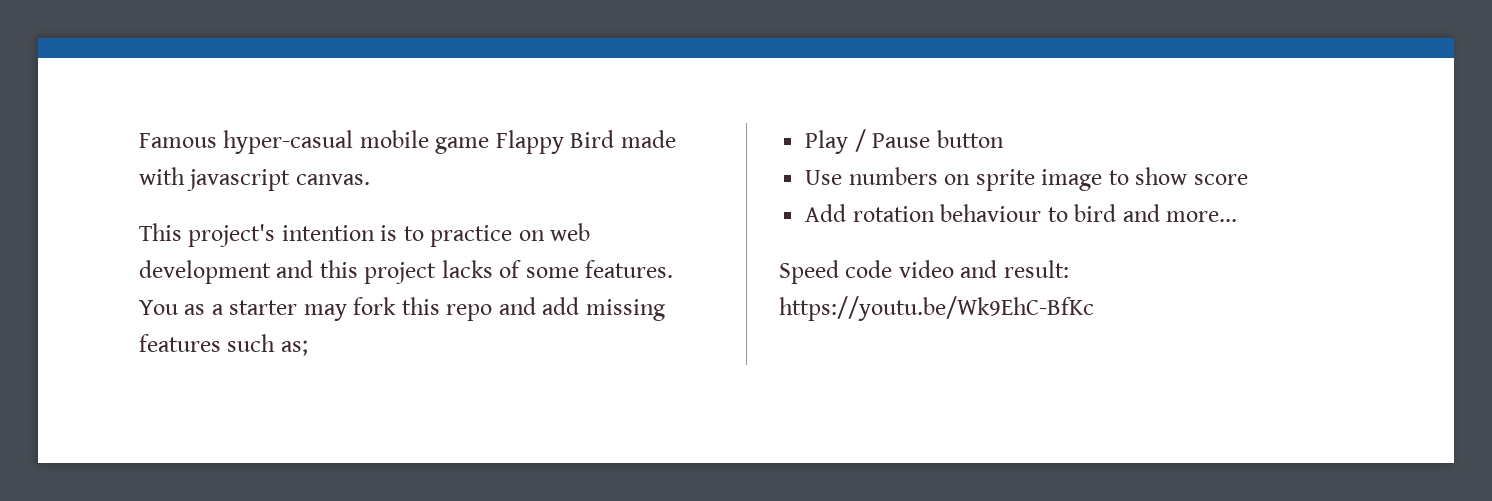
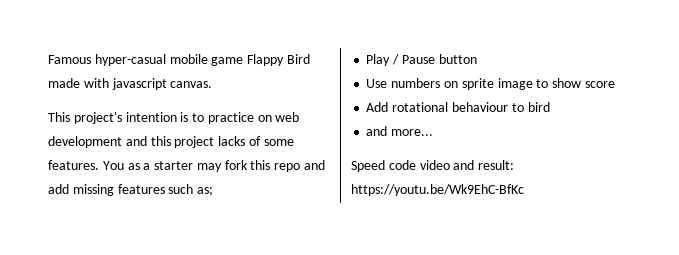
- Add rotation behaviour to bird and more...
+ Add rotational behaviour to bird
+ and more...

